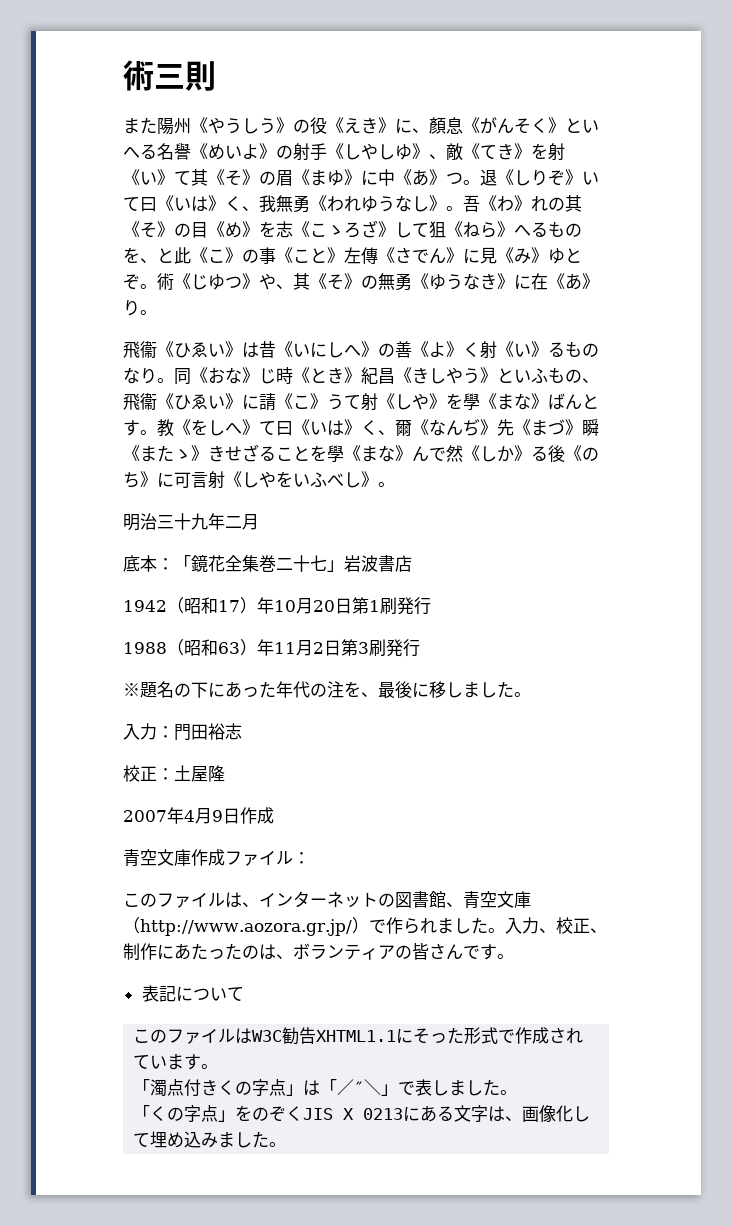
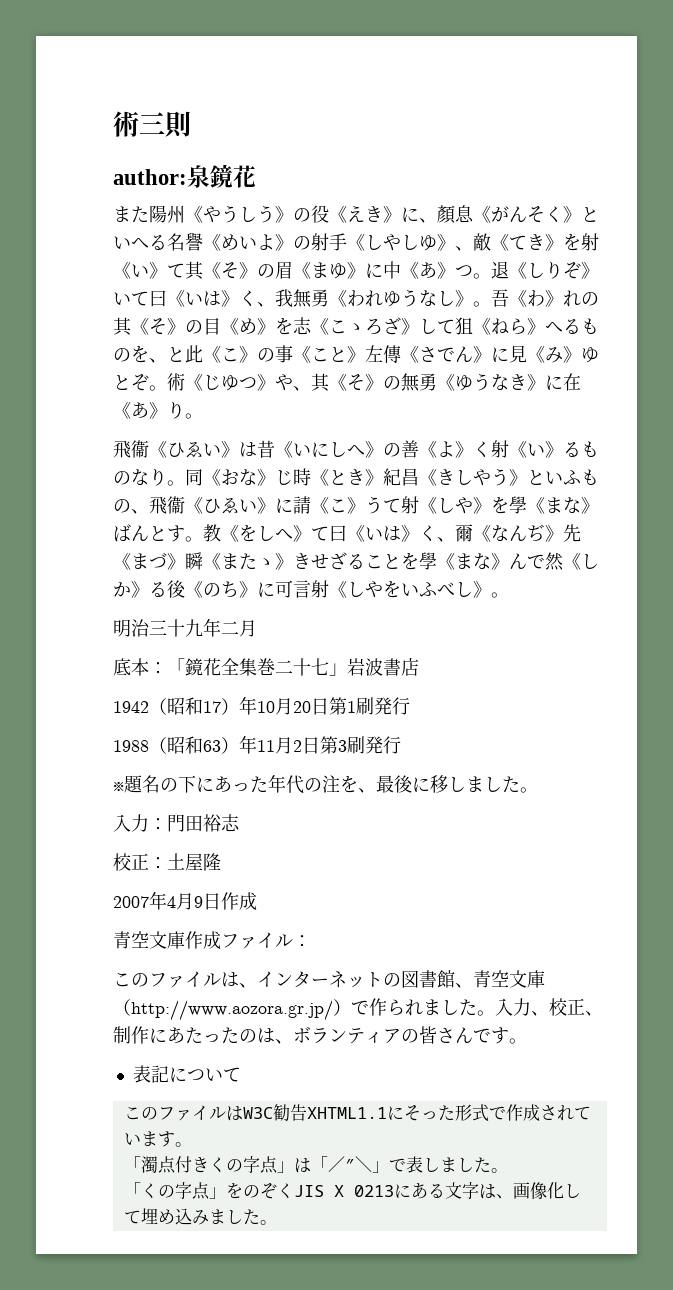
+ author:泉鏡花

